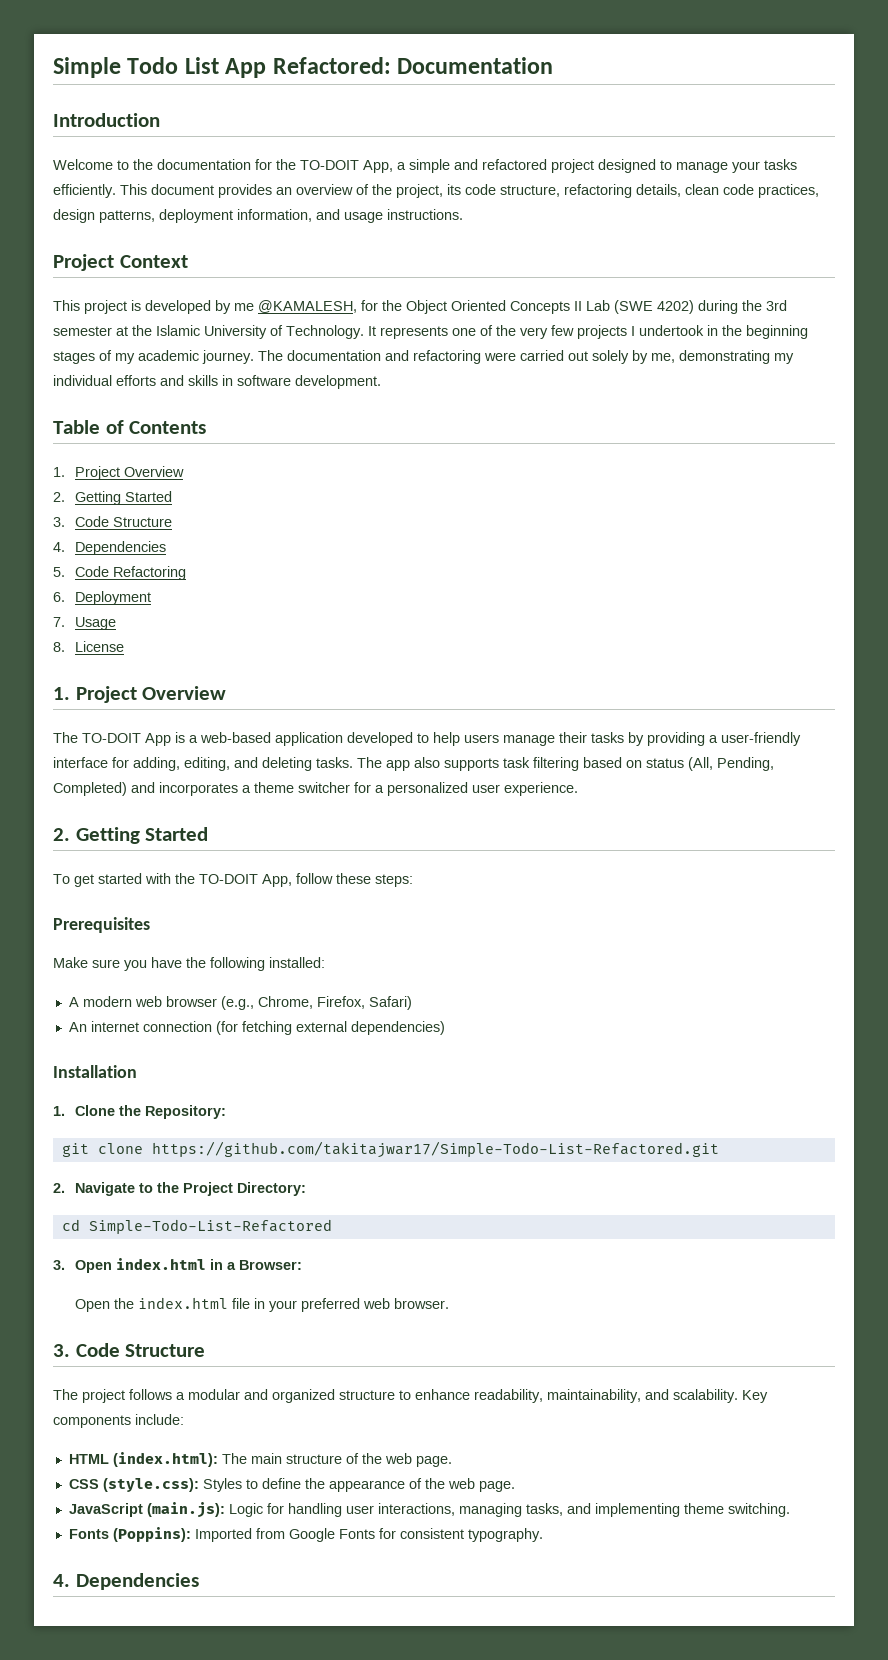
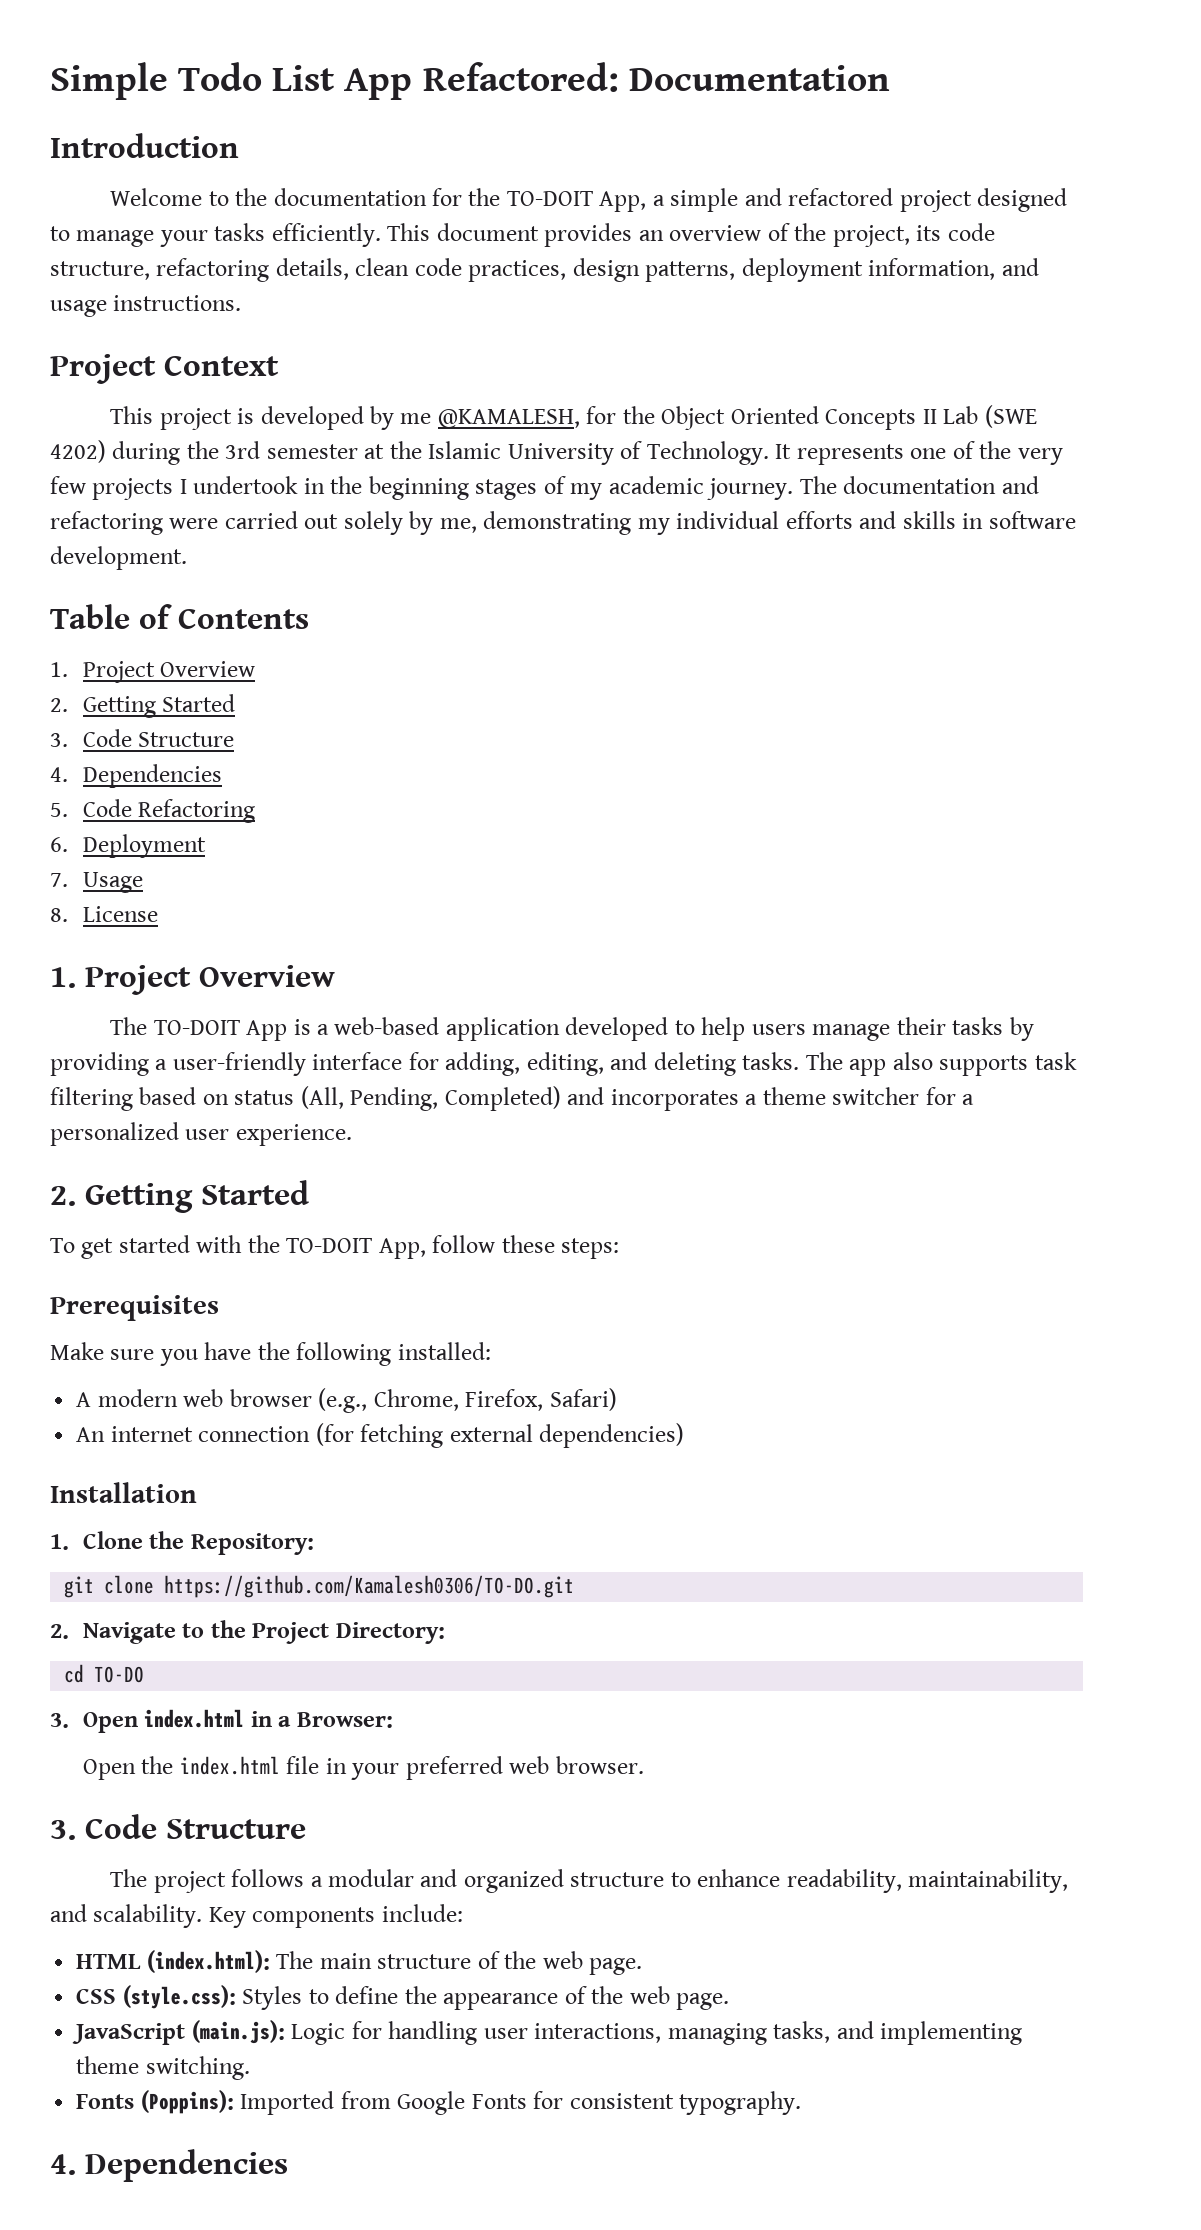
- git clone https://github.com/takitajwar17/Simple-Todo-List-Refactored.git
+ git clone https://github.com/Kamalesh0306/TO-DO.git
- cd Simple-Todo-List-Refactored
+ cd TO-DO

